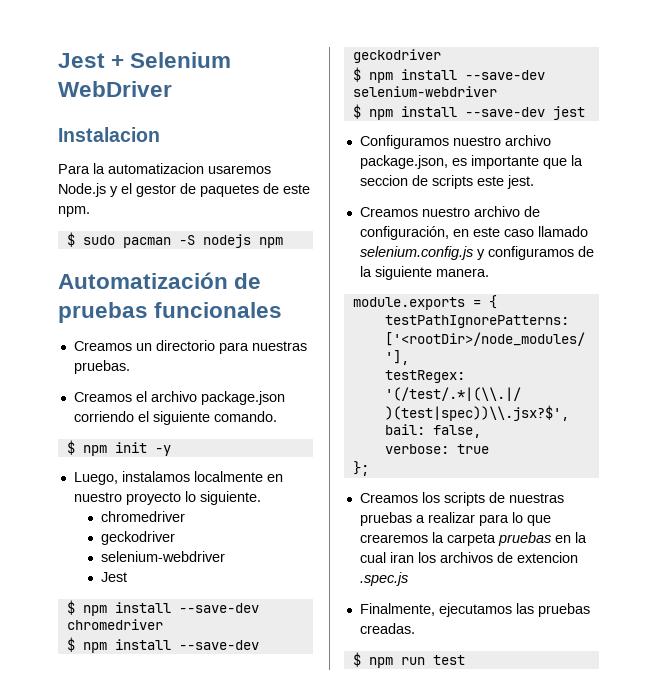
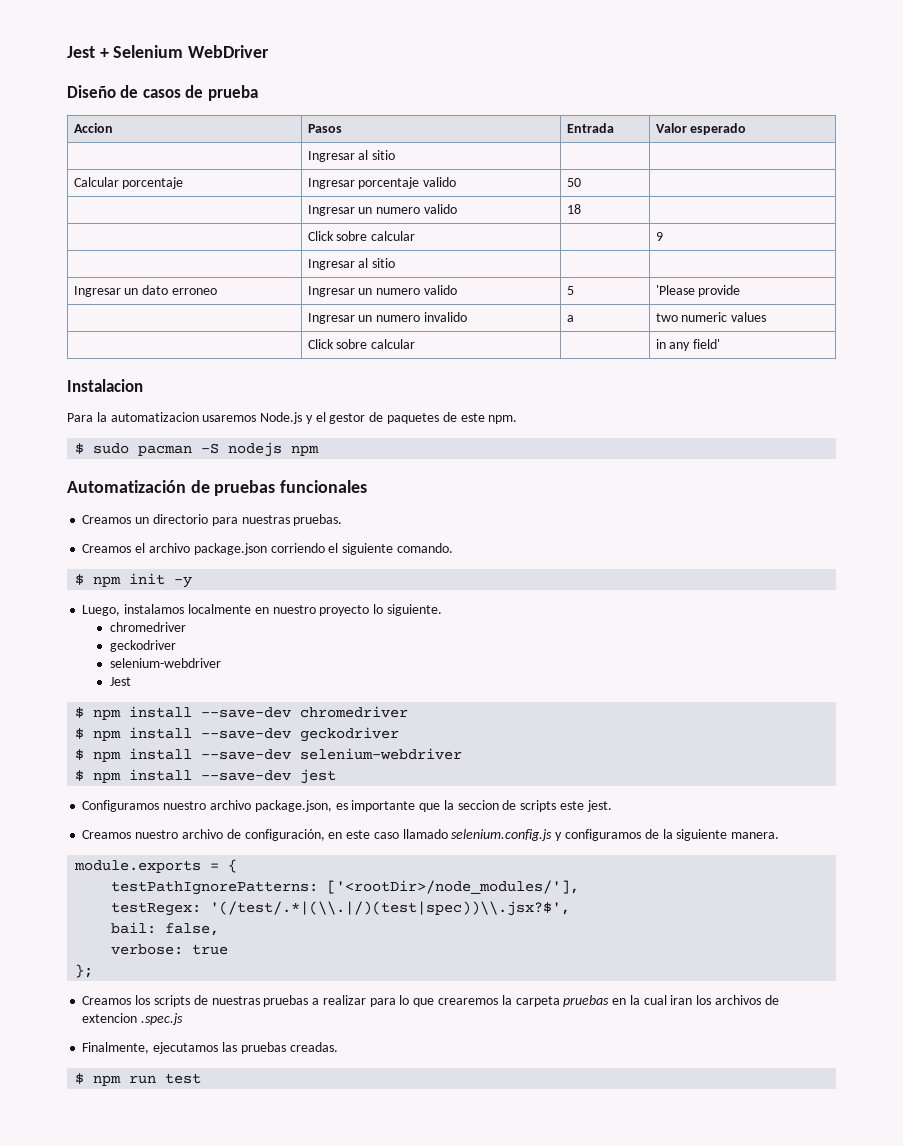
+ Diseño de casos de prueba
+ Accion | Pasos | Entrada | Valor esperado
+ | Ingresar al sitio | |
+ Calcular porcentaje | Ingresar porcentaje valido | 50 |
+ | Ingresar un numero valido | 18 |
+ | Click sobre calcular | | 9
+ | Ingresar al sitio | |
+ Ingresar un dato erroneo | Ingresar un numero valido | 5 | 'Please provide
+ | Ingresar un numero invalido | a | two numeric values
+ | Click sobre calcular | | in any field'

